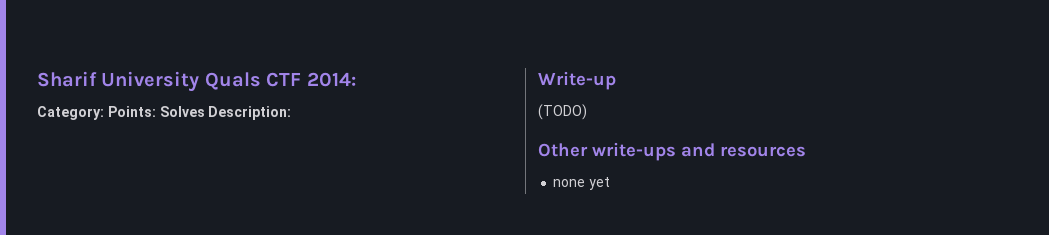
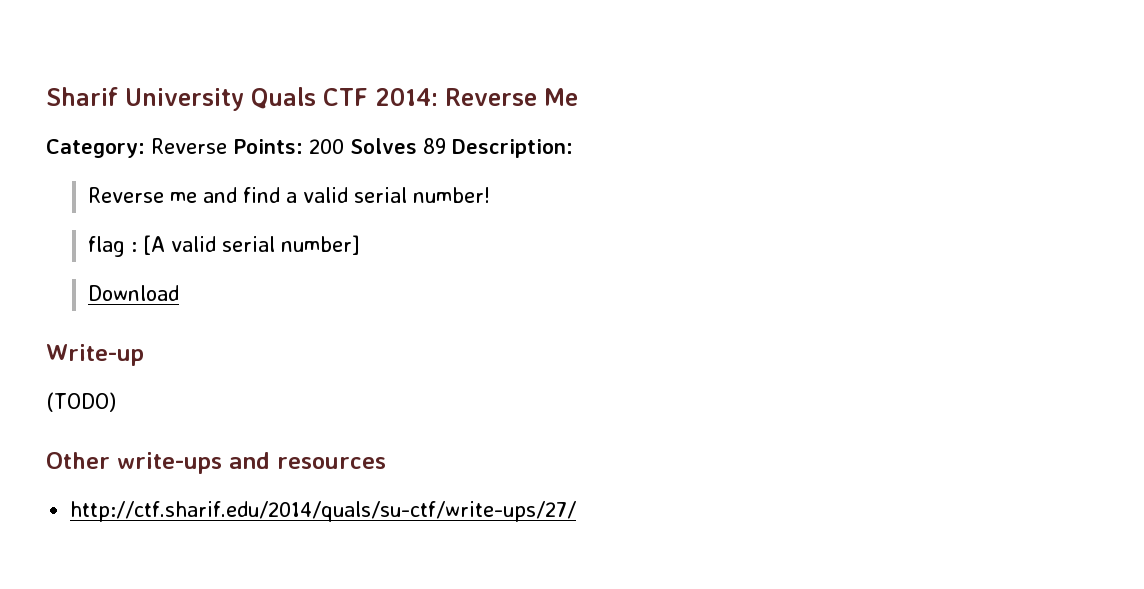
- Sharif University Quals CTF 2014:
+ Sharif University Quals CTF 2014: Reverse Me
- Category: Points: Solves Description:
+ Category: Reverse Points: 200 Solves 89 Description:
+ Reverse me and find a valid serial number!
+ flag : [A valid serial number]
+ Download
- none yet
+ http://ctf.sharif.edu/2014/quals/su-ctf/write-ups/27/

